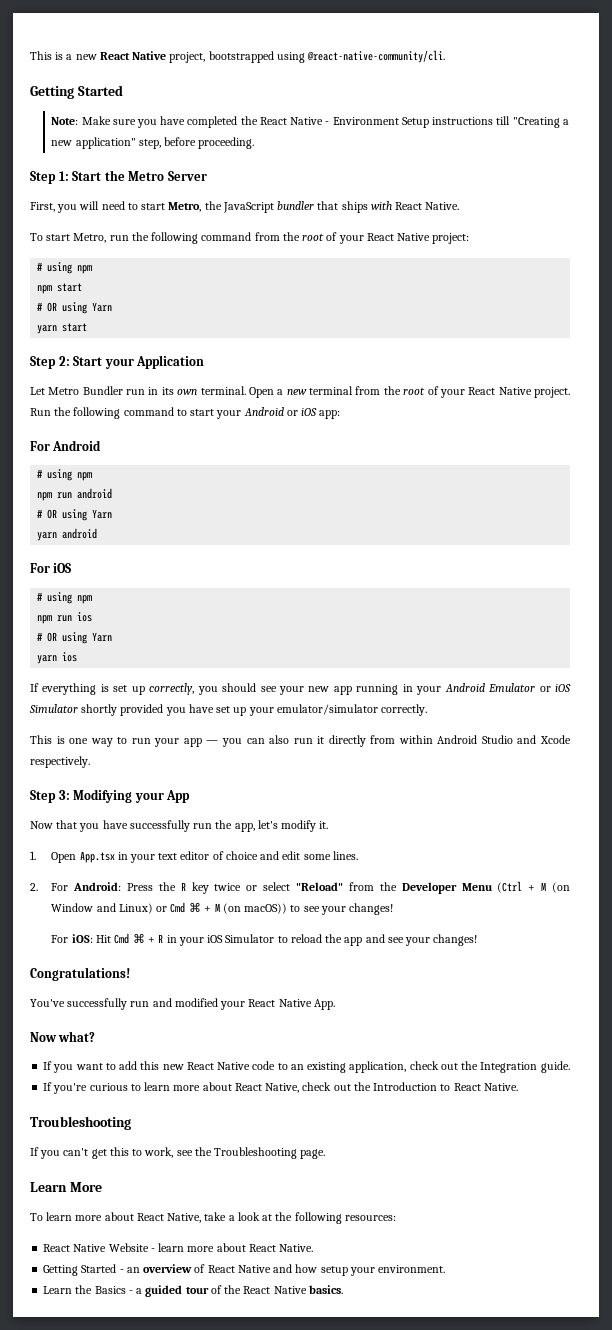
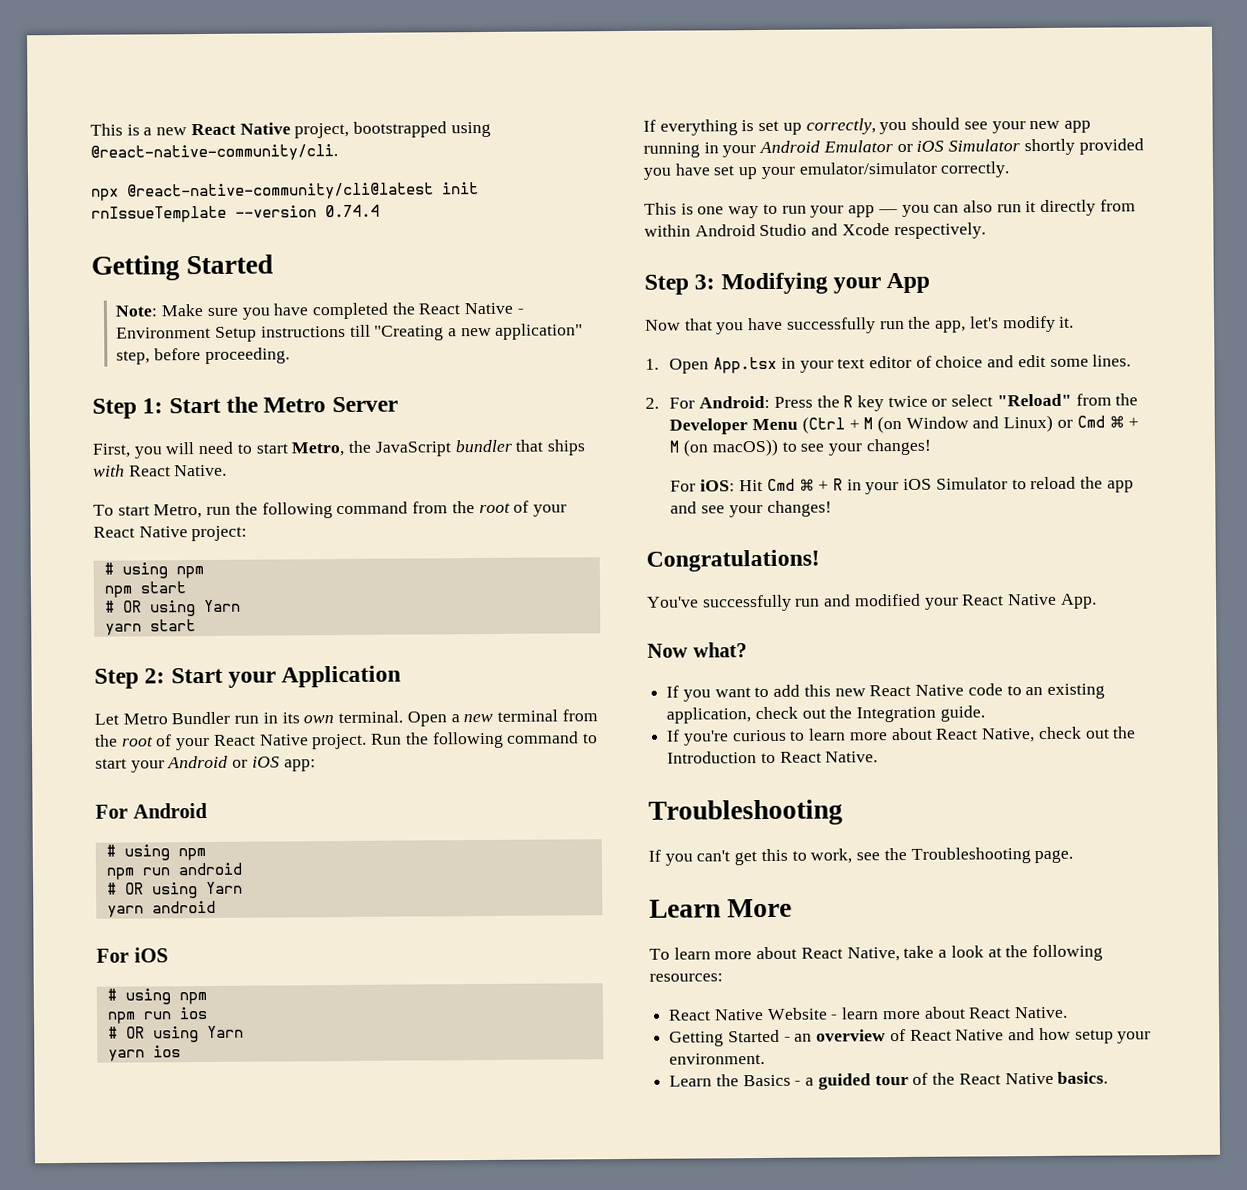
+ npx @react-native-community/cli@latest init rnIssueTemplate --version 0.74.4

